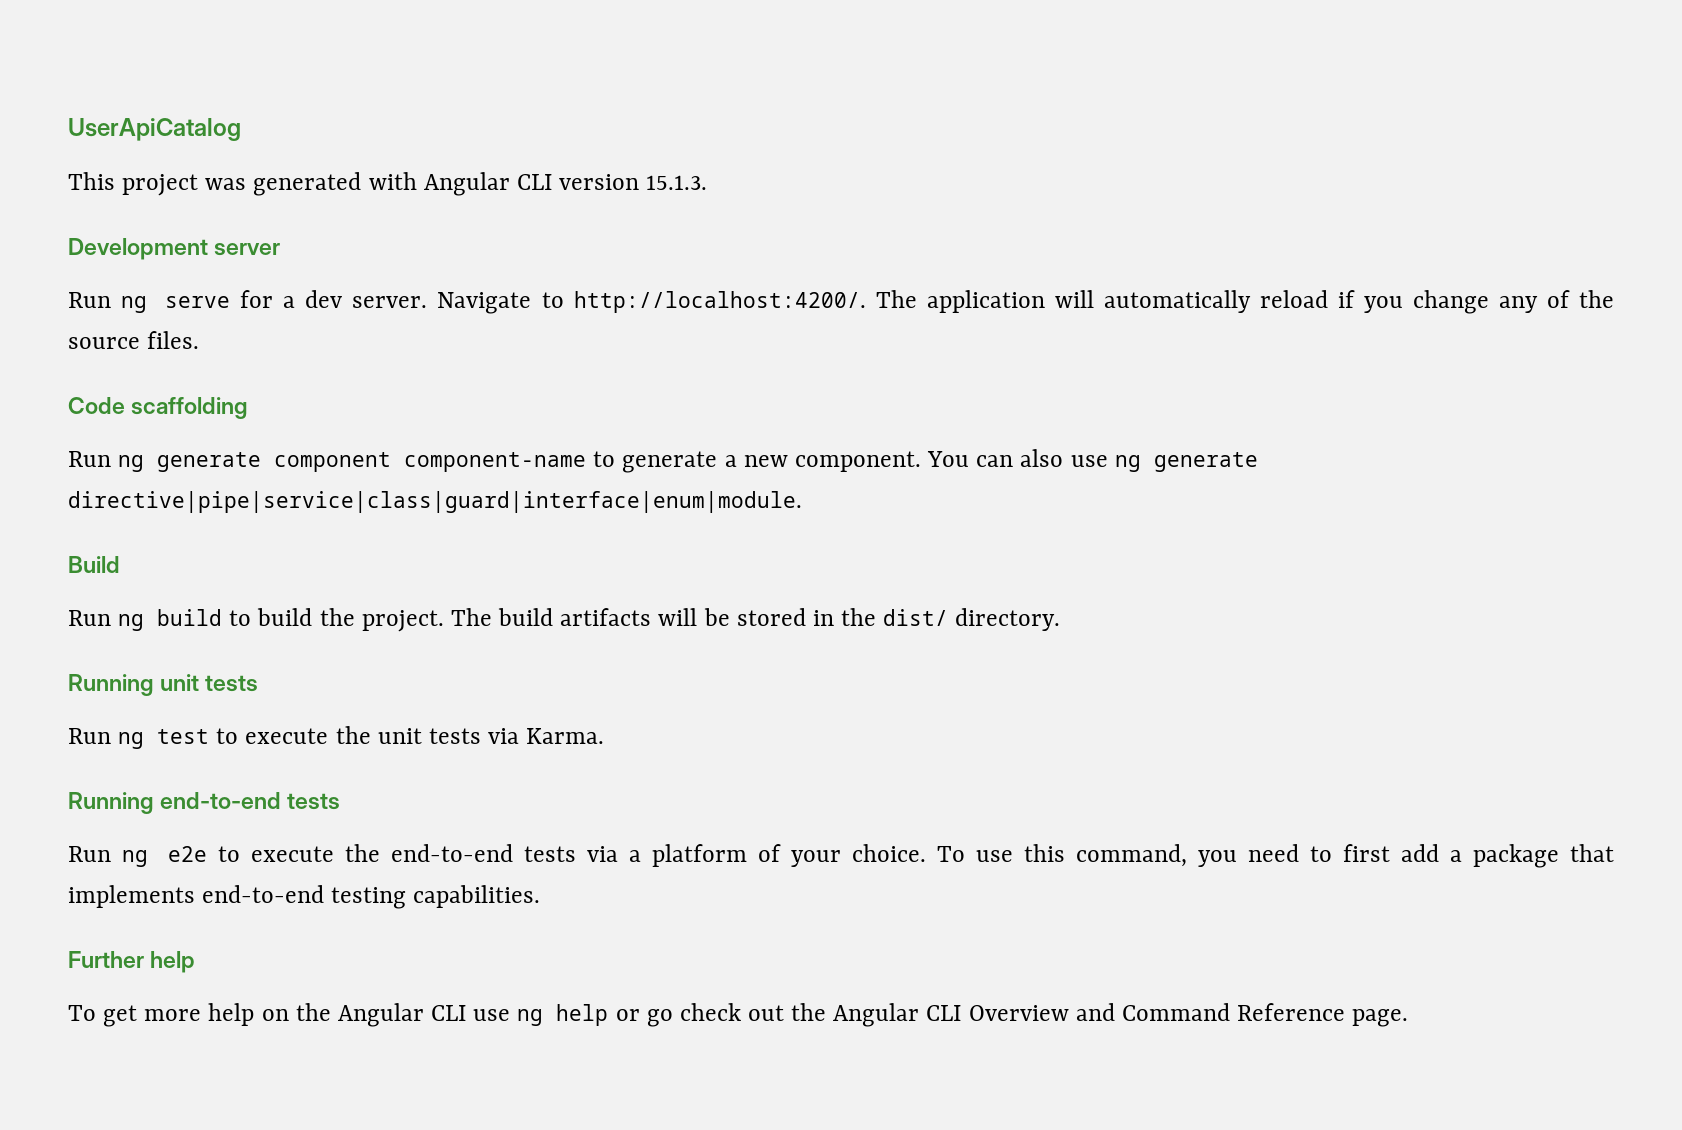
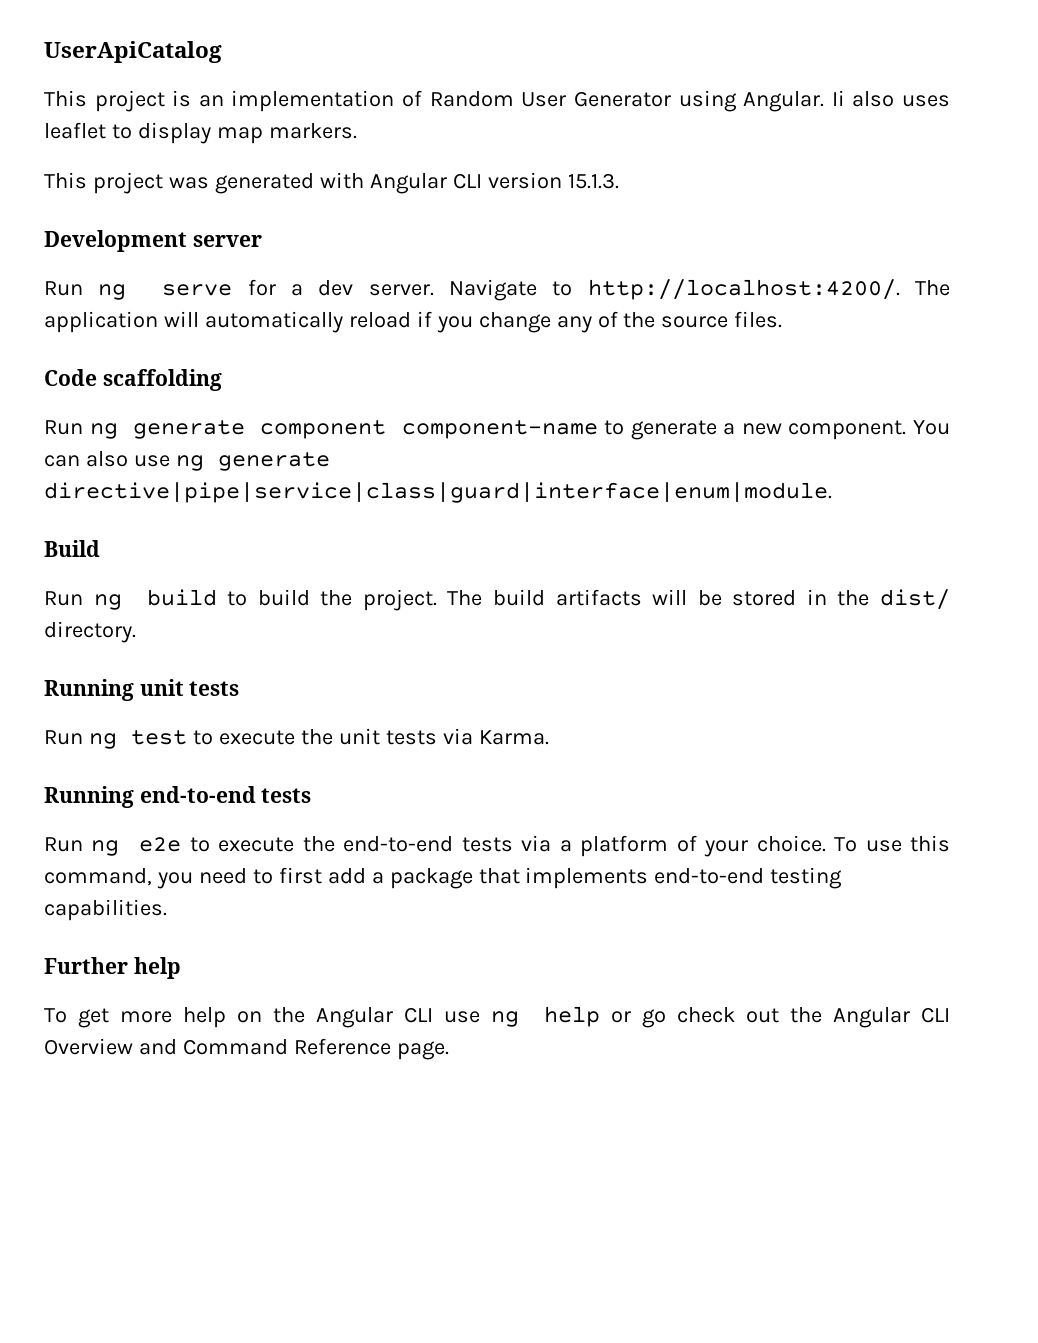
+ This project is an implementation of Random User Generator using Angular. Ii also uses leaflet to display map markers.

